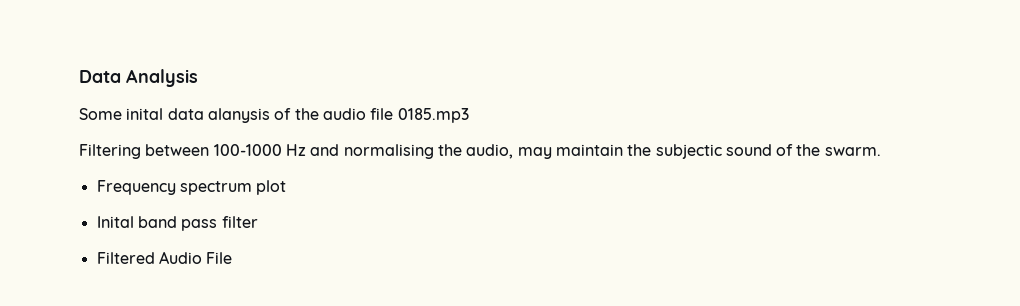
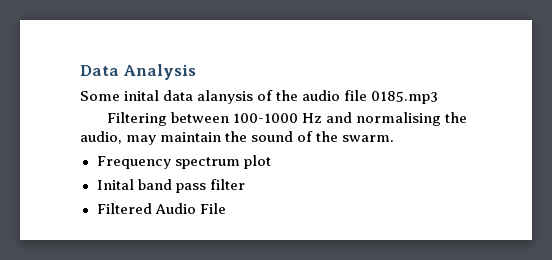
- Filtering between 100-1000 Hz and normalising the audio, may maintain the subjectic sound of the swarm.
+ Filtering between 100-1000 Hz and normalising the audio, may maintain the sound of the swarm.

